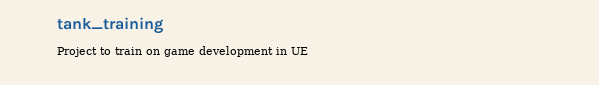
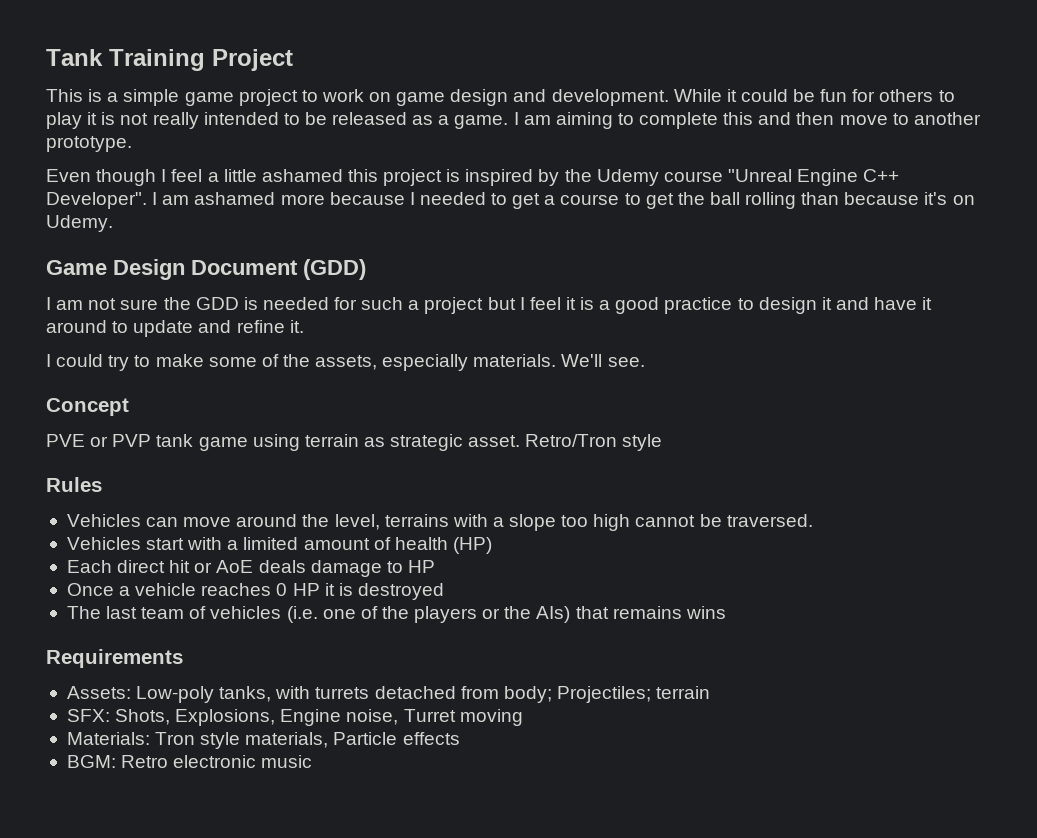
- tank_training
- Project to train on game development in UE
+ Tank Training Project
+ This is a simple game project to work on game design and development. While it could be fun for others to play it is not really intended to be released as a game. I am aiming to complete this and then move to another prototype.
+ Even though I feel a little ashamed this project is inspired by the Udemy course "Unreal Engine C++ Developer". I am ashamed more because I needed to get a course to get the ball rolling than because it's on Udemy.
+ Game Design Document (GDD)
+ I am not sure the GDD is needed for such a project but I feel it is a good practice to design it and have it around to update and refine it.
+ I could try to make some of the assets, especially materials. We'll see.
+ Concept
+ PVE or PVP tank game using terrain as strategic asset. Retro/Tron style
+ Rules
+ Vehicles can move around the level, terrains with a slope too high cannot be traversed.
+ Vehicles start with a limited amount of health (HP)
+ Each direct hit or AoE deals damage to HP
+ Once a vehicle reaches 0 HP it is destroyed
+ The last team of vehicles (i.e. one of the players or the AIs) that remains wins
+ Requirements
+ Assets: Low-poly tanks, with turrets detached from body; Projectiles; terrain
+ SFX: Shots, Explosions, Engine noise, Turret moving
+ Materials: Tron style materials, Particle effects
+ BGM: Retro electronic music

